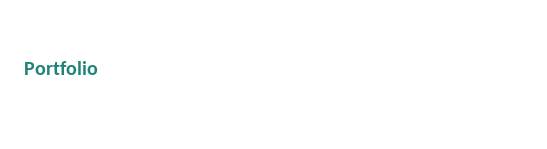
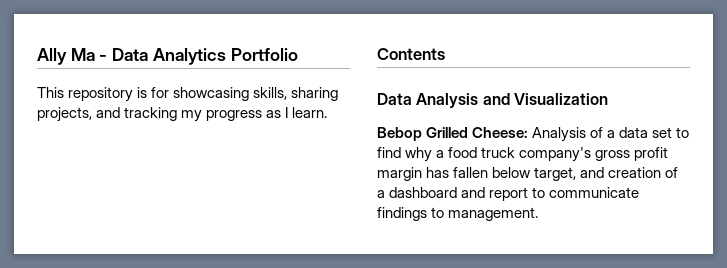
- Portfolio
+ Ally Ma - Data Analytics Portfolio
+ This repository is for showcasing skills, sharing projects, and tracking my progress as I learn.
+ Contents
+ Data Analysis and Visualization
+ Bebop Grilled Cheese: Analysis of a data set to find why a food truck company's gross profit margin has fallen below target, and creation of a dashboard and report to communicate findings to management.

